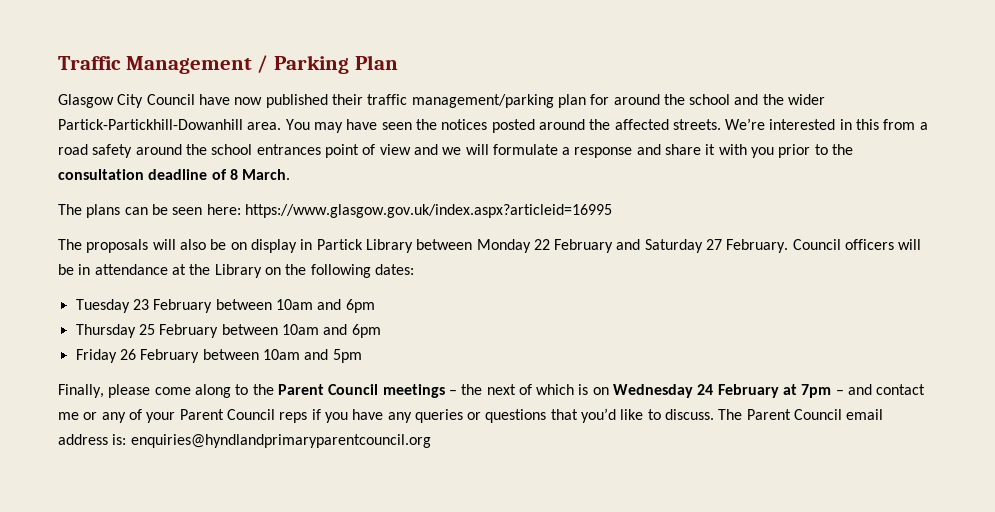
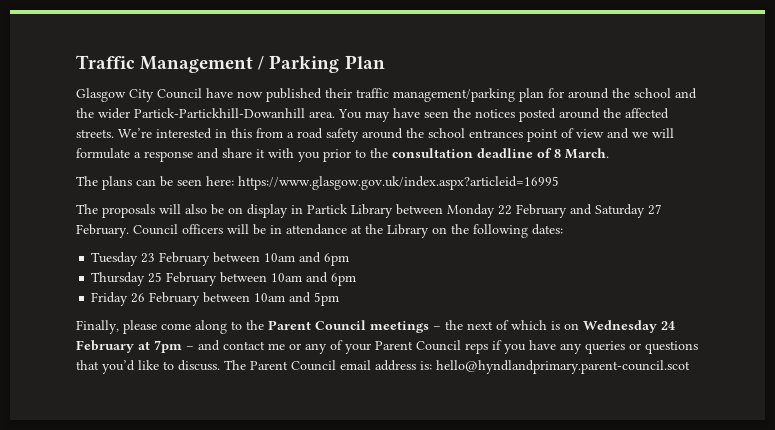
- The Parent Council email address is: enquiries@hyndlandprimaryparentcouncil.org
+ The Parent Council email address is: hello@hyndlandprimary.parent-council.scot

